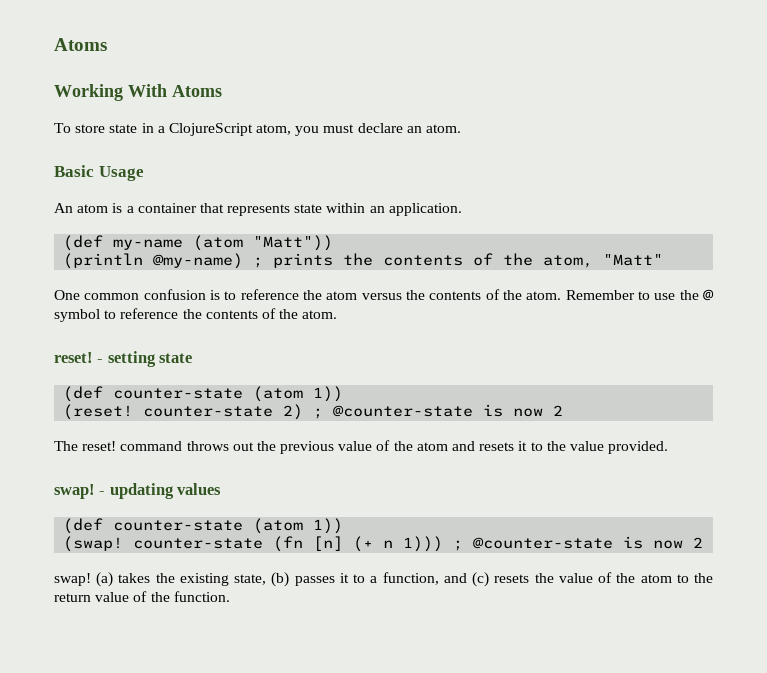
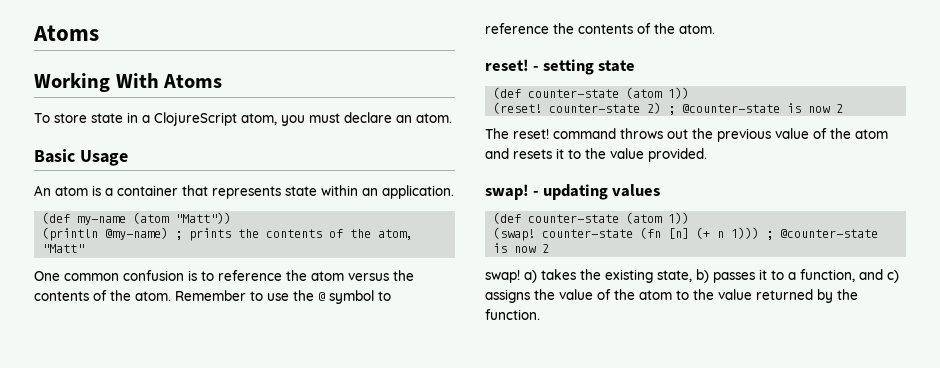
- swap! (a) takes the existing state, (b) passes it to a function, and (c) resets the value of the atom to the return value of the function.
+ swap! a) takes the existing state, b) passes it to a function, and c) assigns the value of the atom to the value returned by the function.

